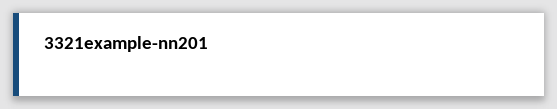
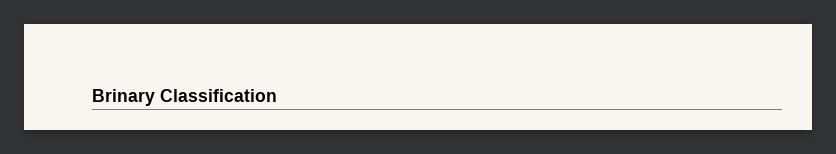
- 3321example-nn201
+ Brinary Classification

